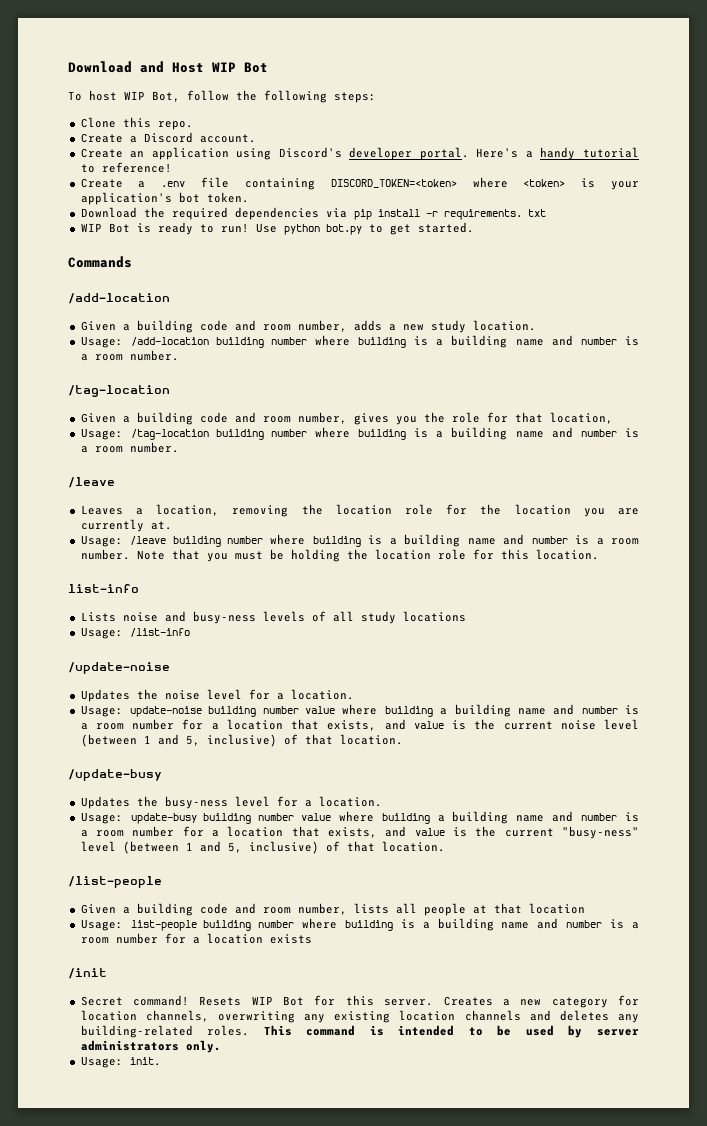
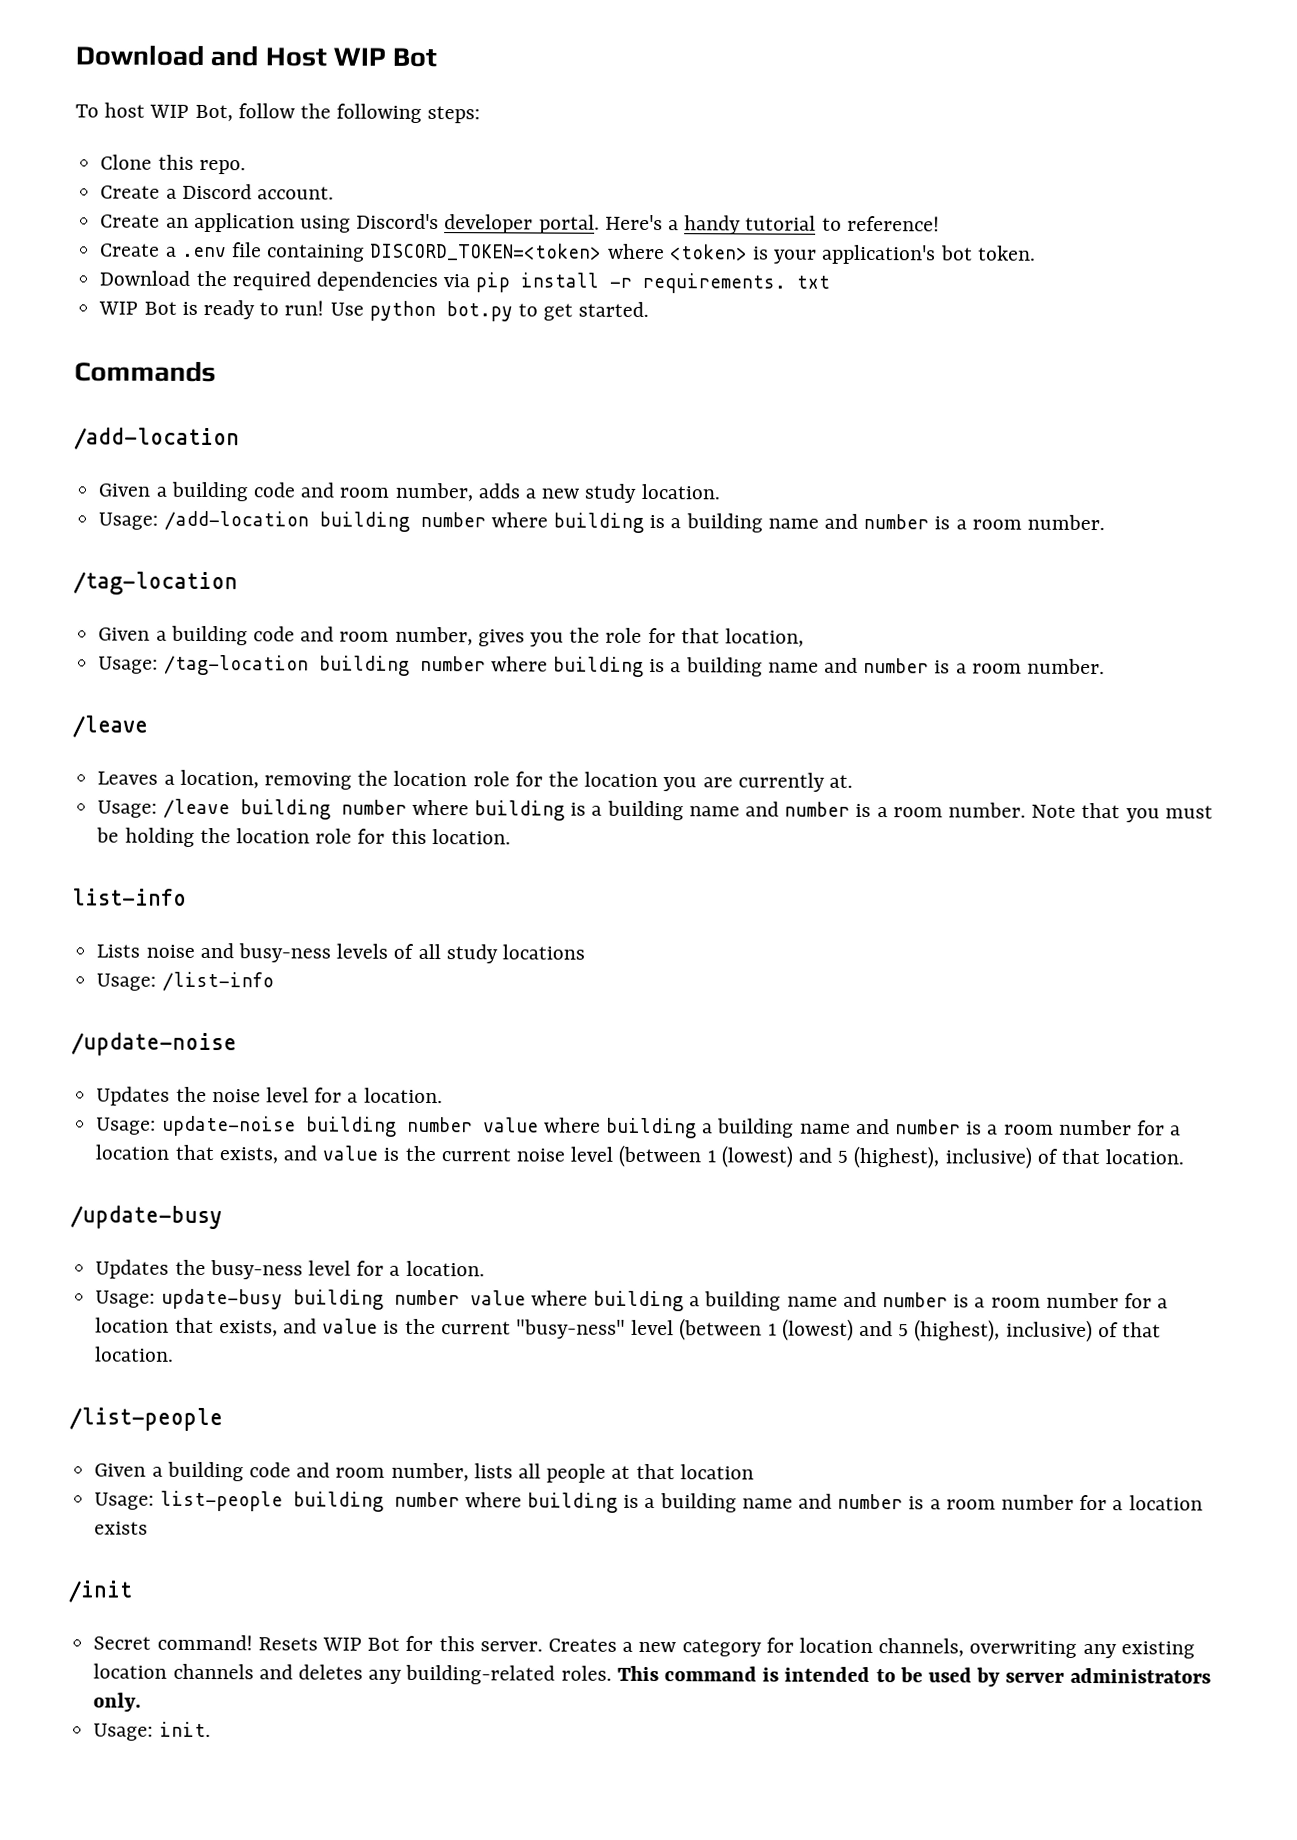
- Usage: update-noise building number value where building a building name and number is a room number for a location that exists, and value is the current noise level (between 1 and 5, inclusive) of that location.
+ Usage: update-noise building number value where building a building name and number is a room number for a location that exists, and value is the current noise level (between 1 (lowest) and 5 (highest), inclusive) of that location.
- Usage: update-busy building number value where building a building name and number is a room number for a location that exists, and value is the current "busy-ness" level (between 1 and 5, inclusive) of that location.
+ Usage: update-busy building number value where building a building name and number is a room number for a location that exists, and value is the current "busy-ness" level (between 1 (lowest) and 5 (highest), inclusive) of that location.

